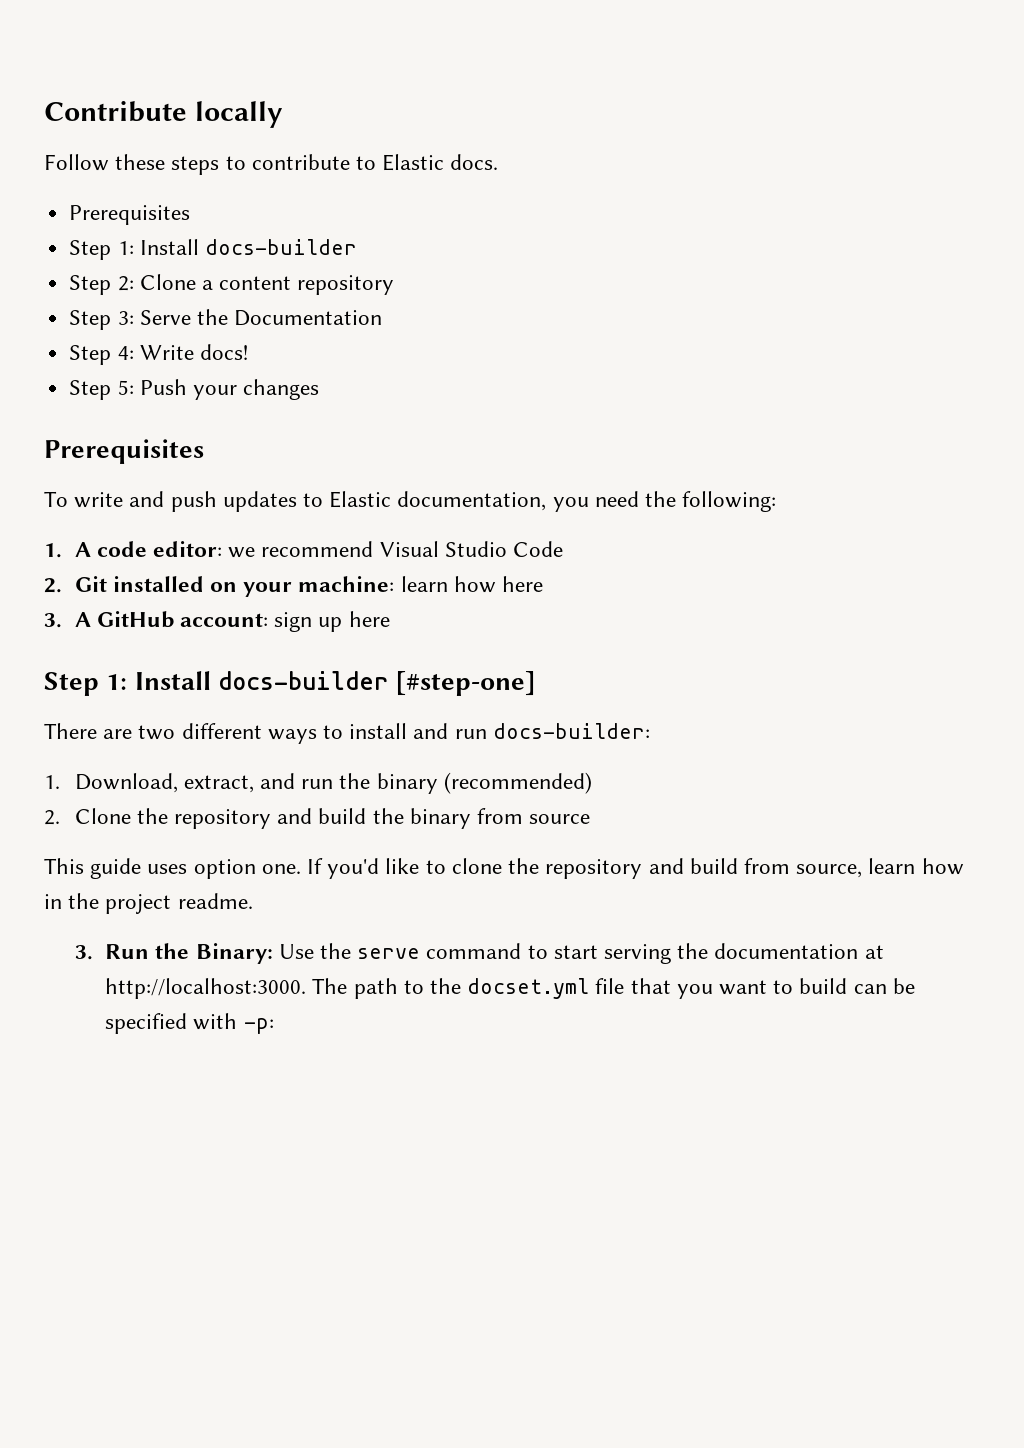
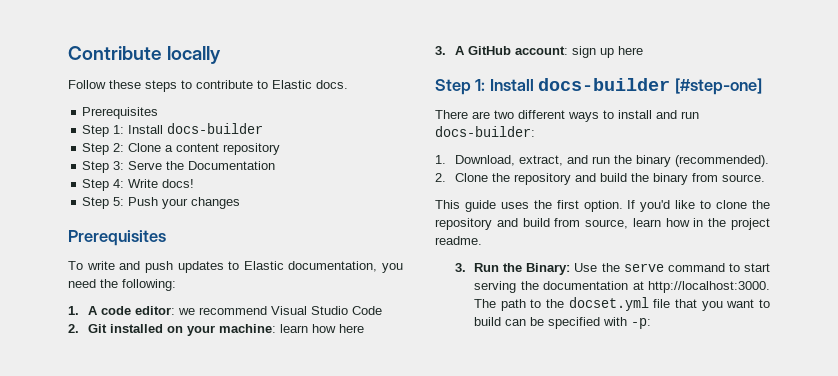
- 1. Download, extract, and run the binary (recommended)
+ 1. Download, extract, and run the binary (recommended).
- 2. Clone the repository and build the binary from source
+ 2. Clone the repository and build the binary from source.
- This guide uses option one.
+ This guide uses the first option.

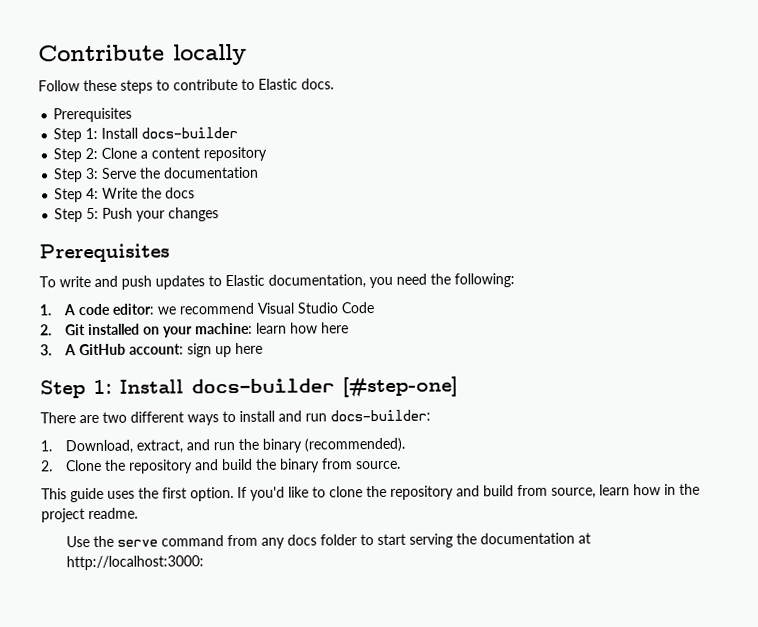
- Step 3: Serve the Documentation
+ Step 3: Serve the documentation
- Step 4: Write docs!
+ Step 4: Write the docs
- 3. Run the Binary: Use the serve command to start serving the documentation at http://localhost:3000. The path to the docset.yml file that you want to build can be specified with -p:
+ Use the serve command from any docs folder to start serving the documentation at http://localhost:3000:

